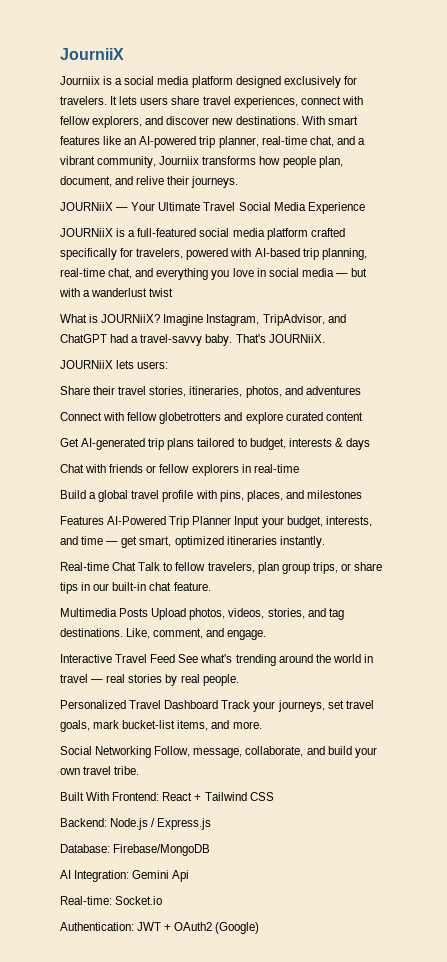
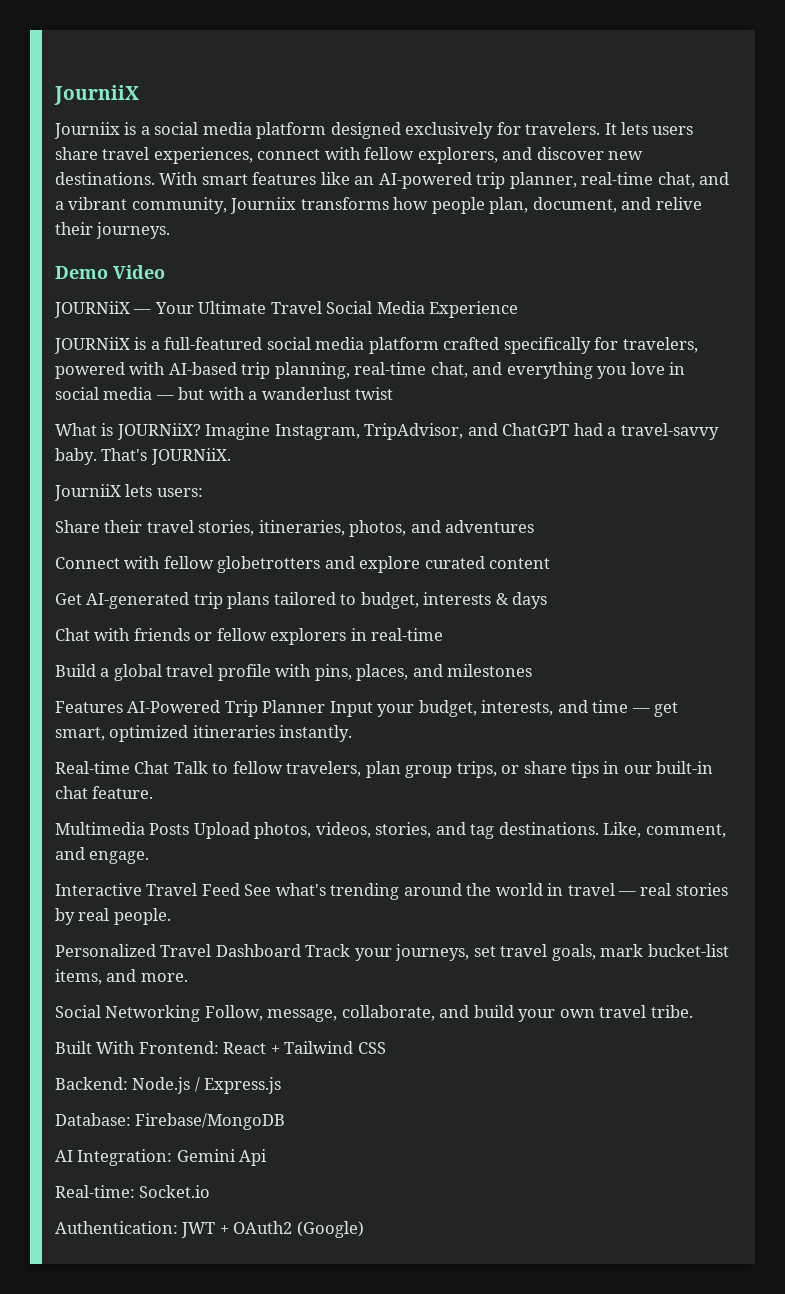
+ Demo Video
- JOURNiiX lets users:
+ JourniiX lets users:

